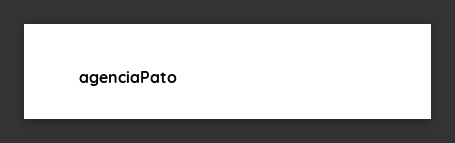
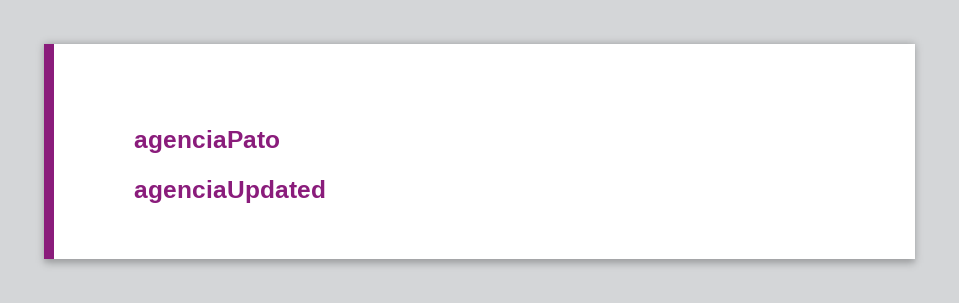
+ agenciaUpdated

